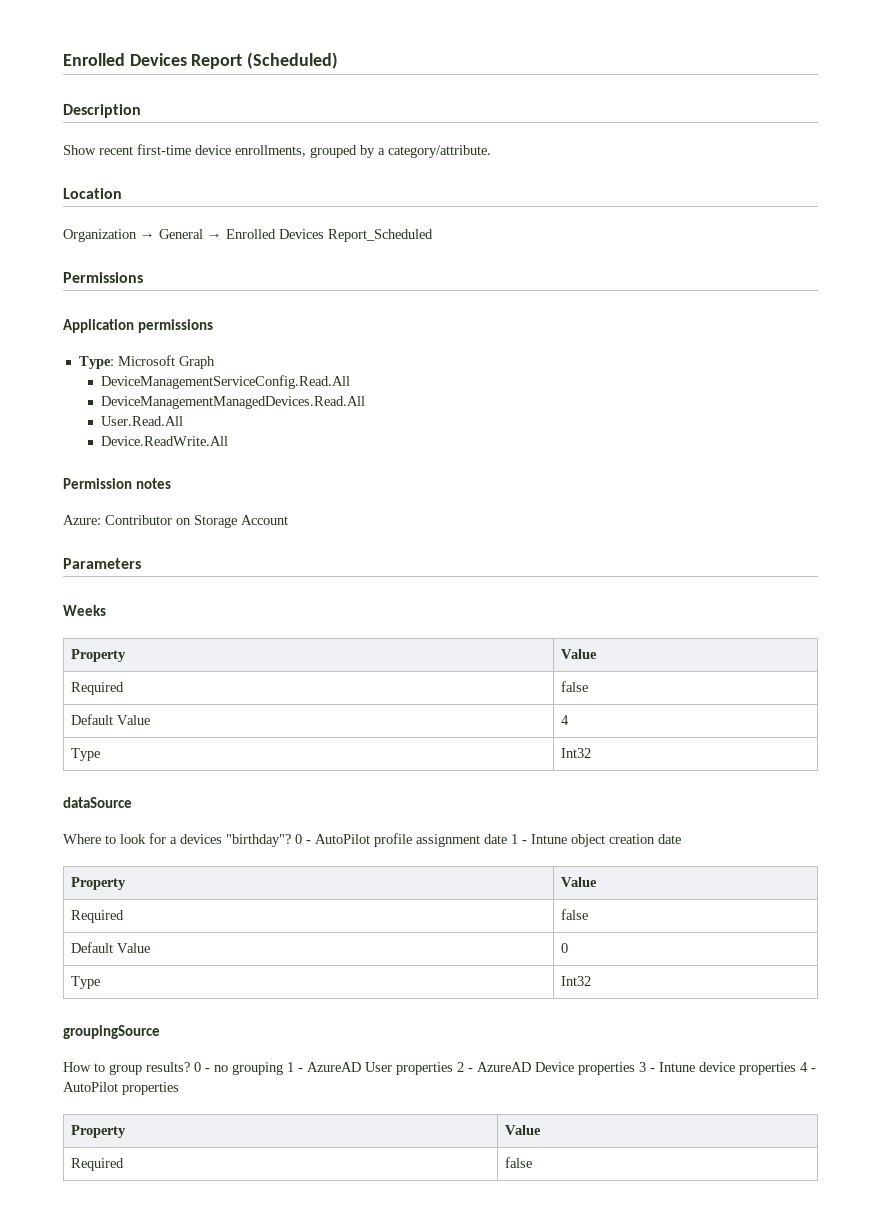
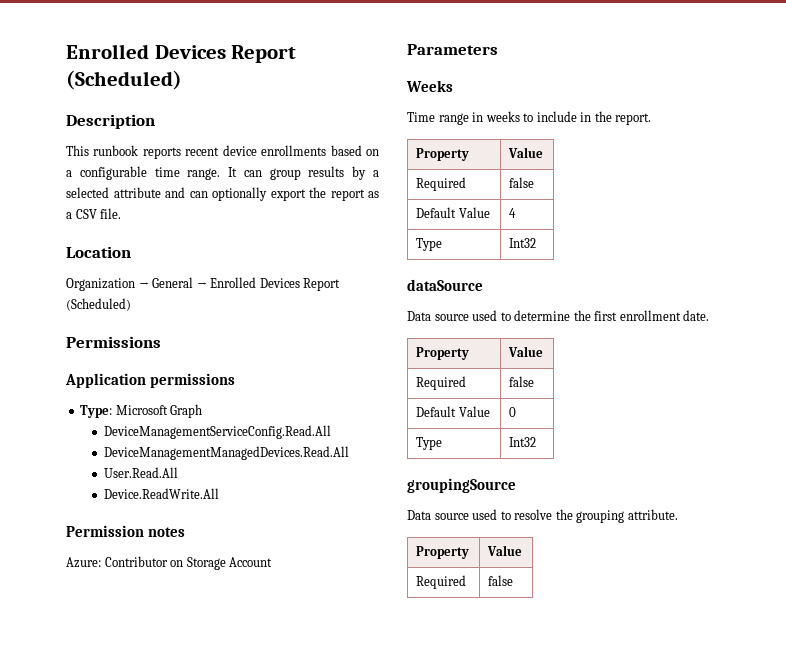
- Show recent first-time device enrollments, grouped by a category/attribute.
+ This runbook reports recent device enrollments based on a configurable time range. It can group results by a selected attribute and can optionally export the report as a CSV file.
- Organization → General → Enrolled Devices Report_Scheduled
+ Organization → General → Enrolled Devices Report (Scheduled)
+ Time range in weeks to include in the report.
- Where to look for a devices "birthday"? 0 - AutoPilot profile assignment date 1 - Intune object creation date
+ Data source used to determine the first enrollment date.
- How to group results? 0 - no grouping 1 - AzureAD User properties 2 - AzureAD Device properties 3 - Intune device properties 4 - AutoPilot properties
+ Data source used to resolve the grouping attribute.

